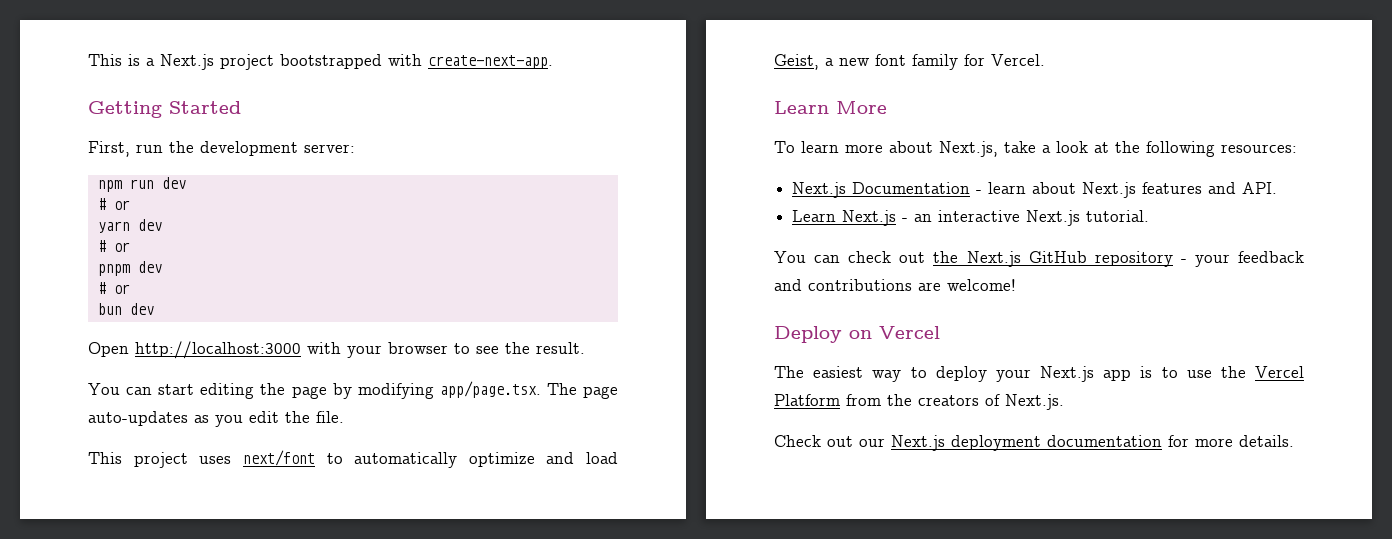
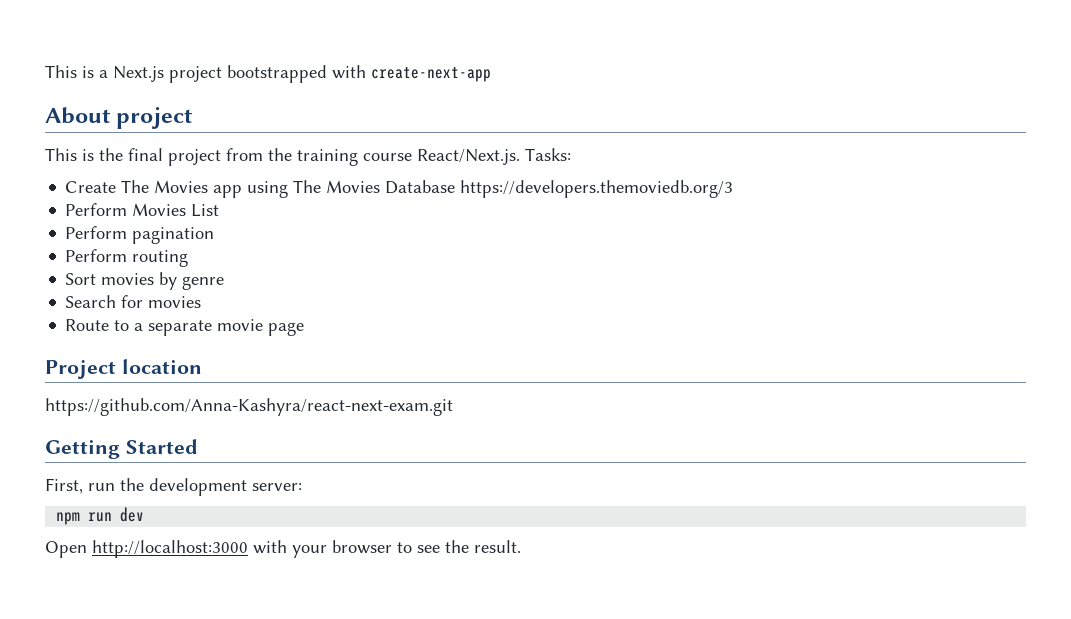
- This is a Next.js project bootstrapped with create-next-app.
+ This is a Next.js project bootstrapped with create-next-app
+ About project
+ This is the final project from the training course React/Next.js. Tasks:
+ Create The Movies app using The Movies Database https://developers.themoviedb.org/3
+ Perform Movies List
+ Perform pagination
+ Perform routing
+ Sort movies by genre
+ Search for movies
+ Route to a separate movie page
+ Project location
+ https://github.com/Anna-Kashyra/react-next-exam.git
  npm run dev
- # or
- yarn dev
- # or
- pnpm dev
- # or
- bun dev
- You can start editing the page by modifying app/page.tsx. The page auto-updates as you edit the file.
- This project uses next/font to automatically optimize and load Geist, a new font family for Vercel.
- Learn More
- To learn more about Next.js, take a look at the following resources:
- Next.js Documentation - learn about Next.js features and API.
- Learn Next.js - an interactive Next.js tutorial.
- You can check out the Next.js GitHub repository - your feedback and contributions are welcome!
- Deploy on Vercel
- The easiest way to deploy your Next.js app is to use the Vercel Platform from the creators of Next.js.
- Check out our Next.js deployment documentation for more details.

